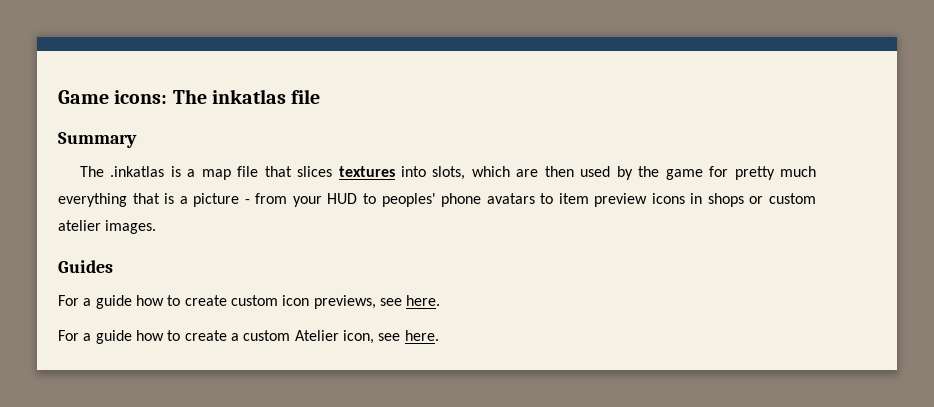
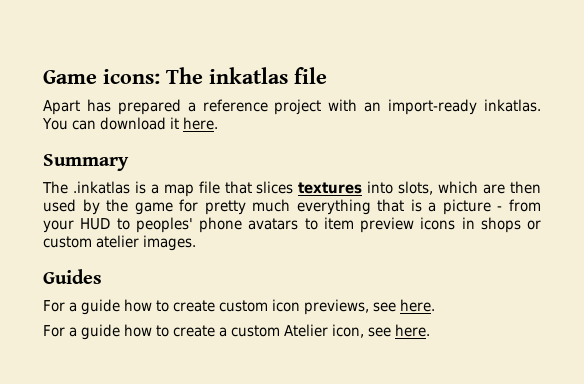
+ Apart has prepared a reference project with an import-ready inkatlas. You can download it here.

